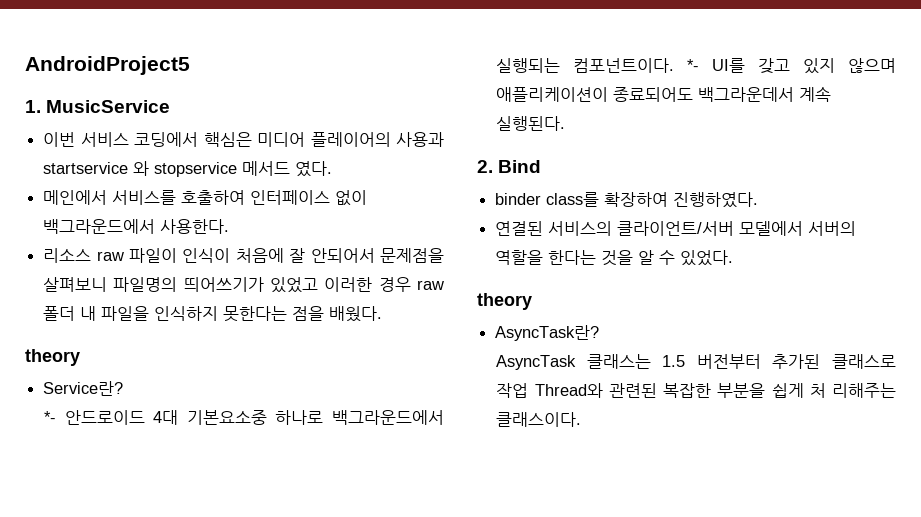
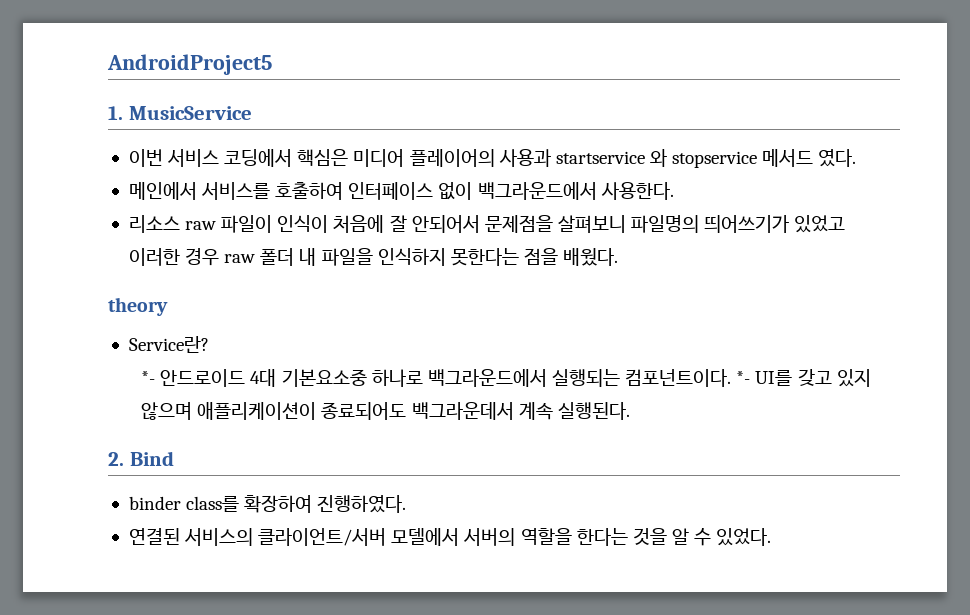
  연결된 서비스의 클라이언트/서버 모델에서 서버의 역할을 한다는 것을 알 수 있었다.
- theory
- AsyncTask란?
- AsyncTask 클래스는 1.5 버전부터 추가된 클래스로 작업 Thread와 관련된 복잡한 부분을 쉽게 처 리해주는 클래스이다.

